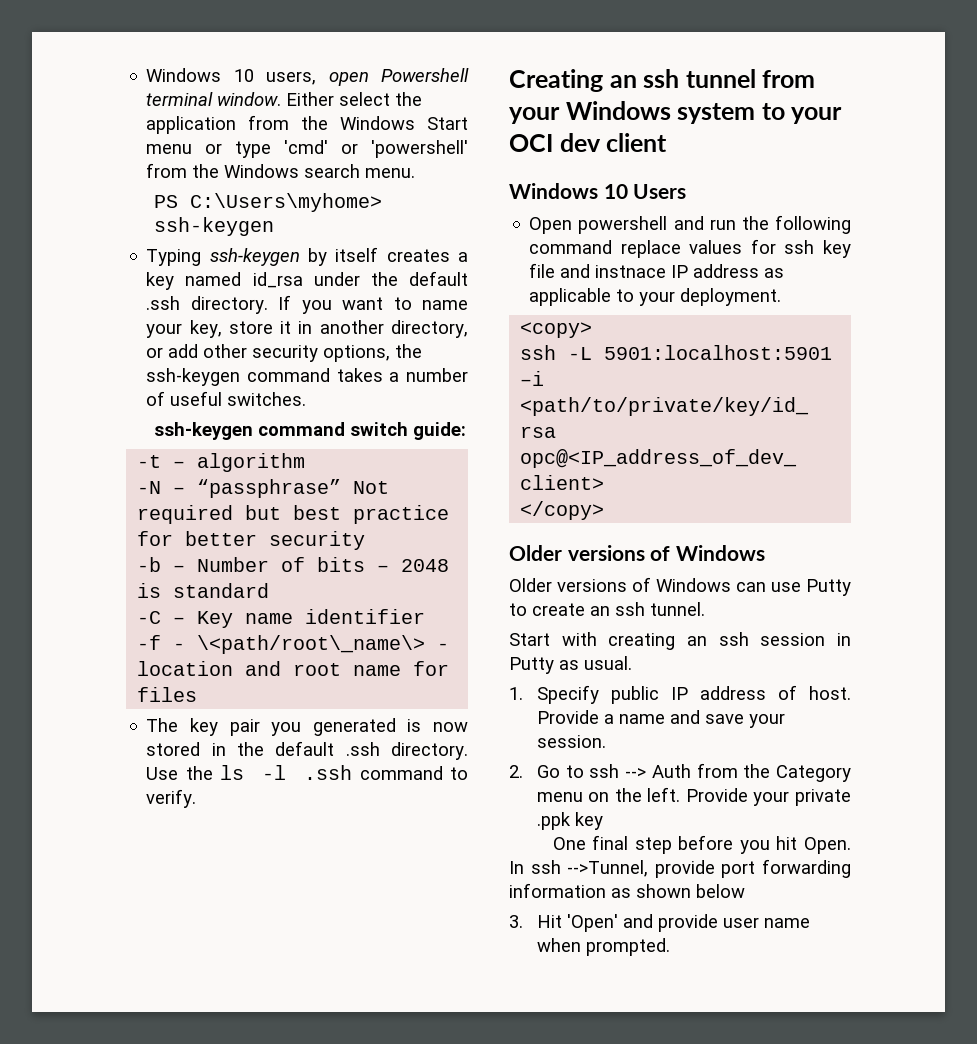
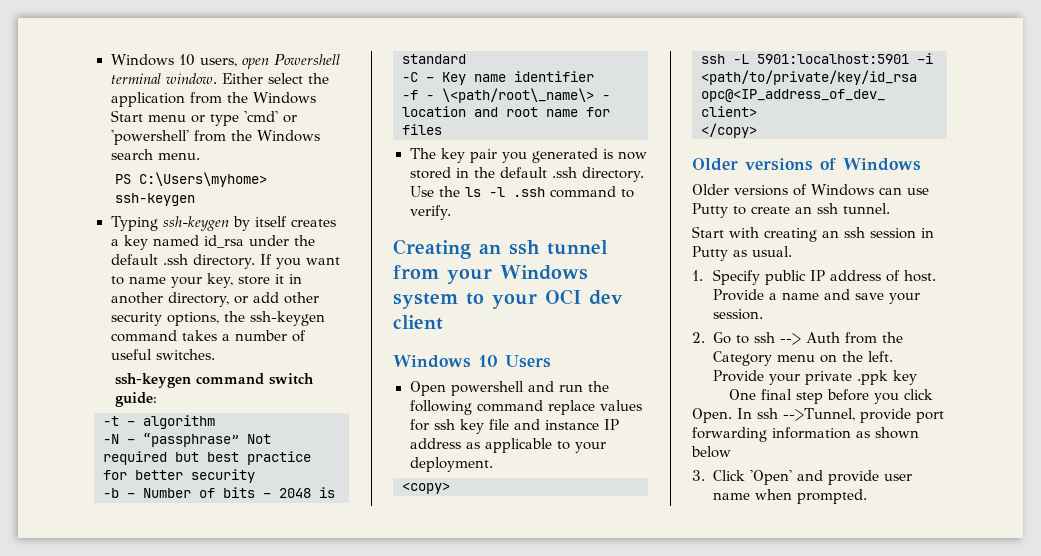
- Open powershell and run the following command replace values for ssh key file and instnace IP address as applicable to your deployment.
+ Open powershell and run the following command replace values for ssh key file and instance IP address as applicable to your deployment.
- One final step before you hit Open.
+ One final step before you click Open.
- 3. Hit 'Open' and provide user name when prompted.
+ 3. Click 'Open' and provide user name when prompted.

